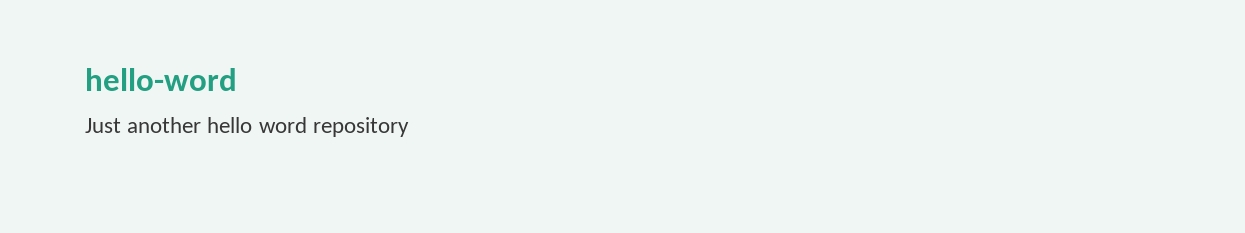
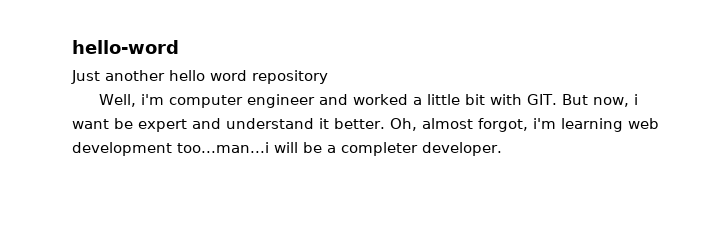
+ Well, i'm computer engineer and worked a little bit with GIT. But now, i want be expert and understand it better. Oh, almost forgot, i'm learning web development too...man...i will be a completer developer.

